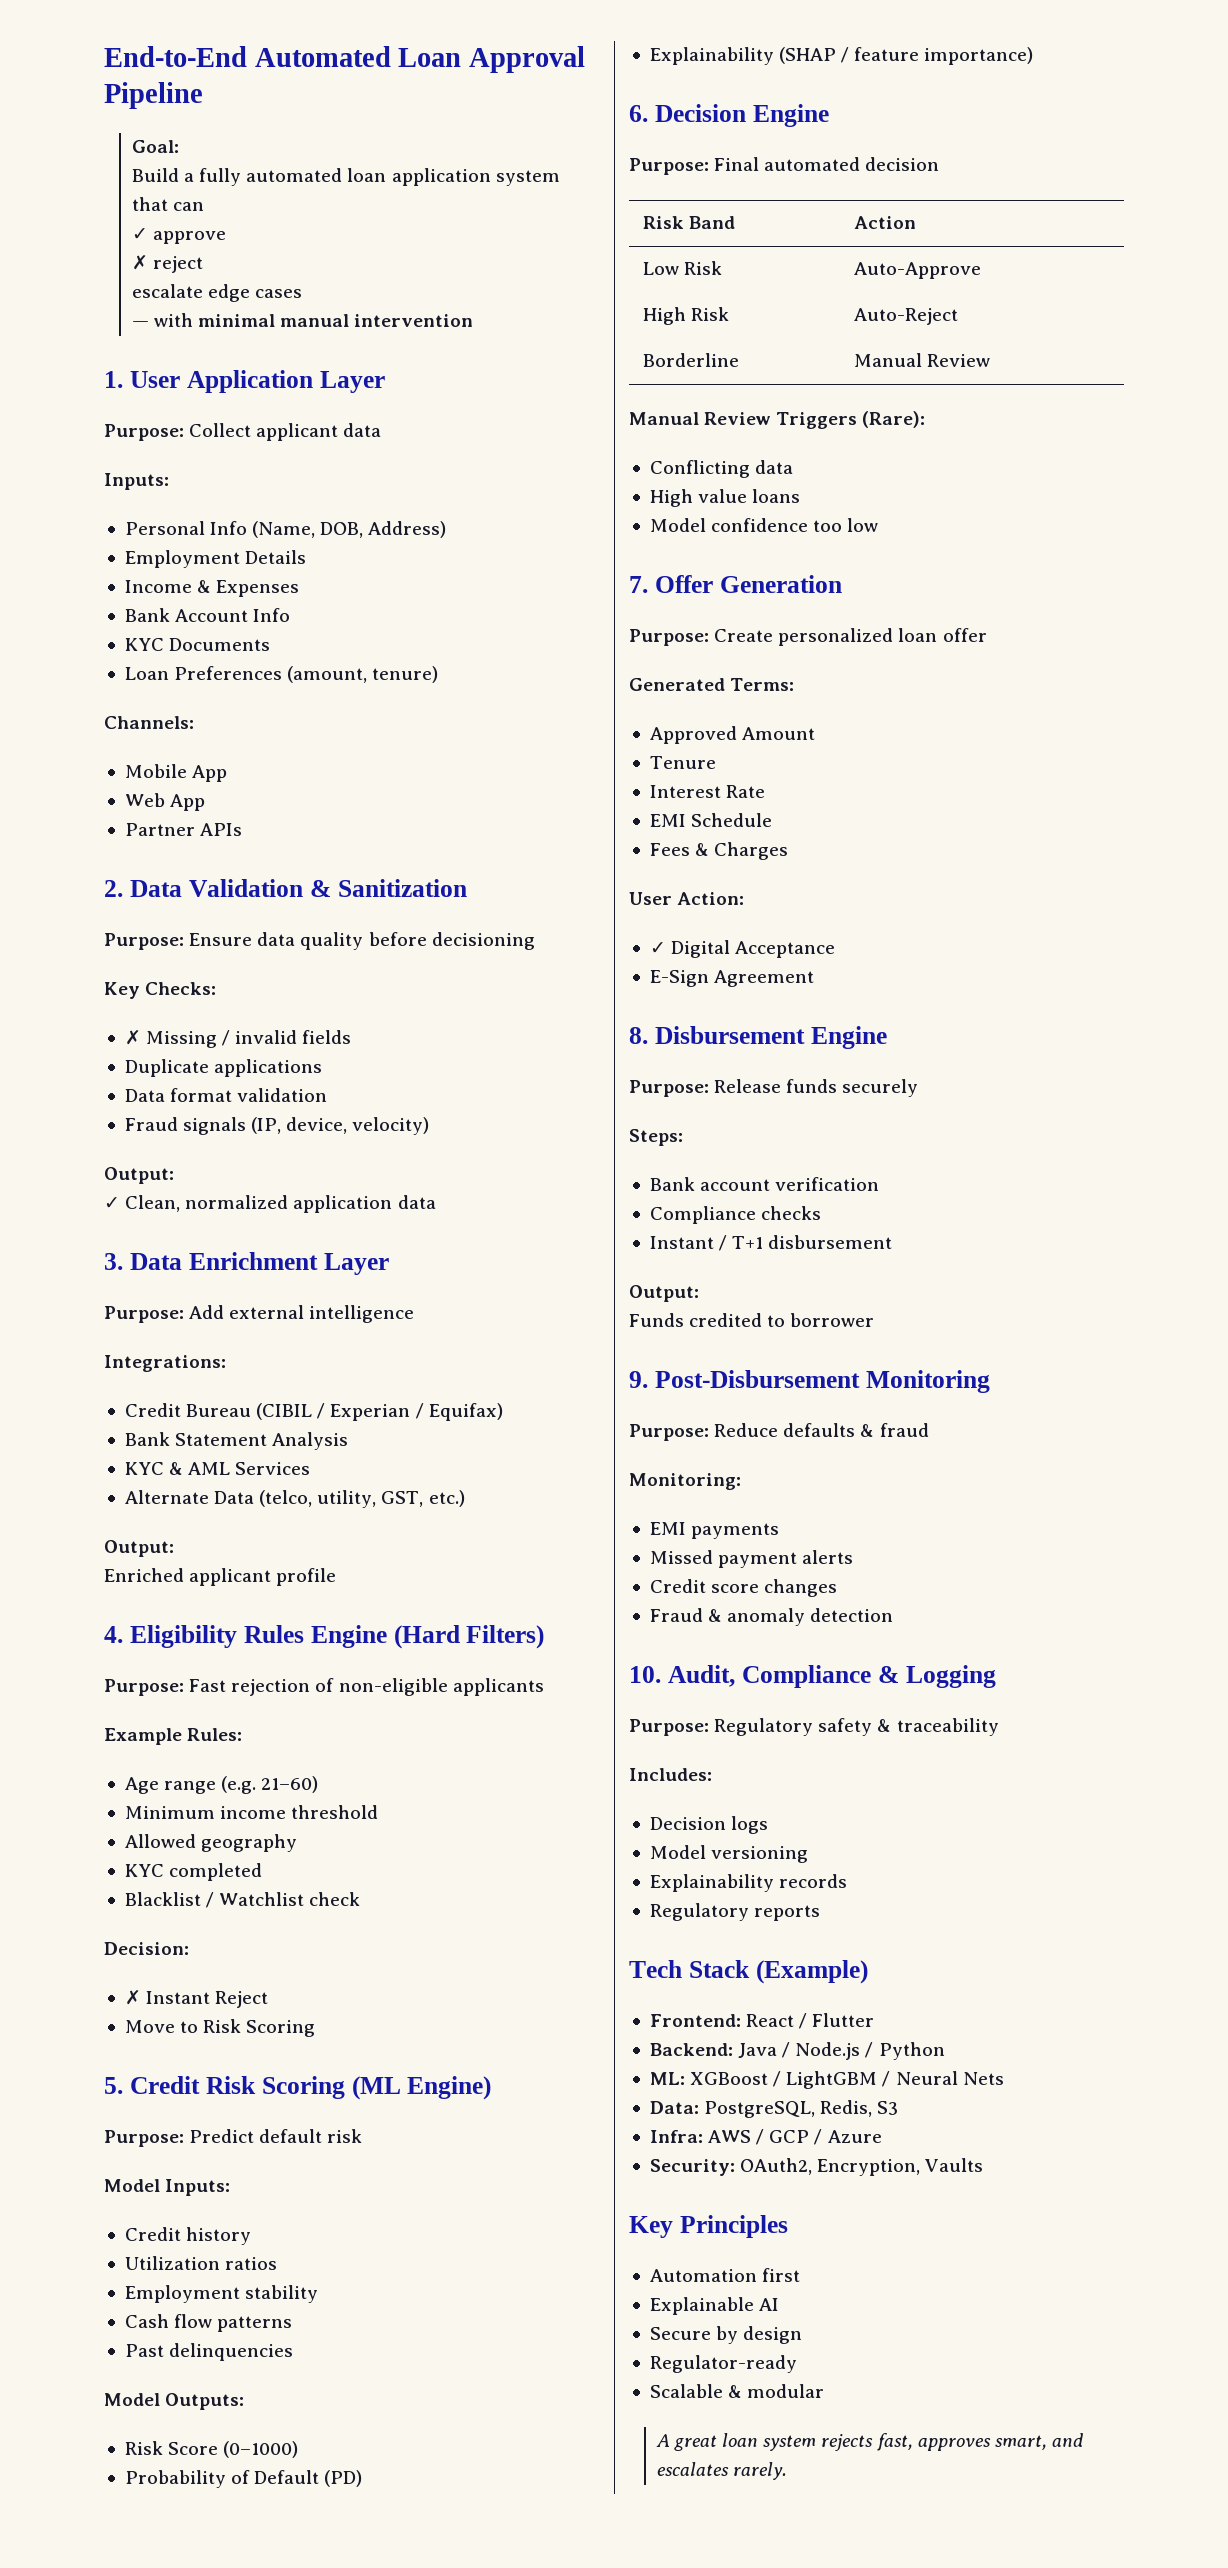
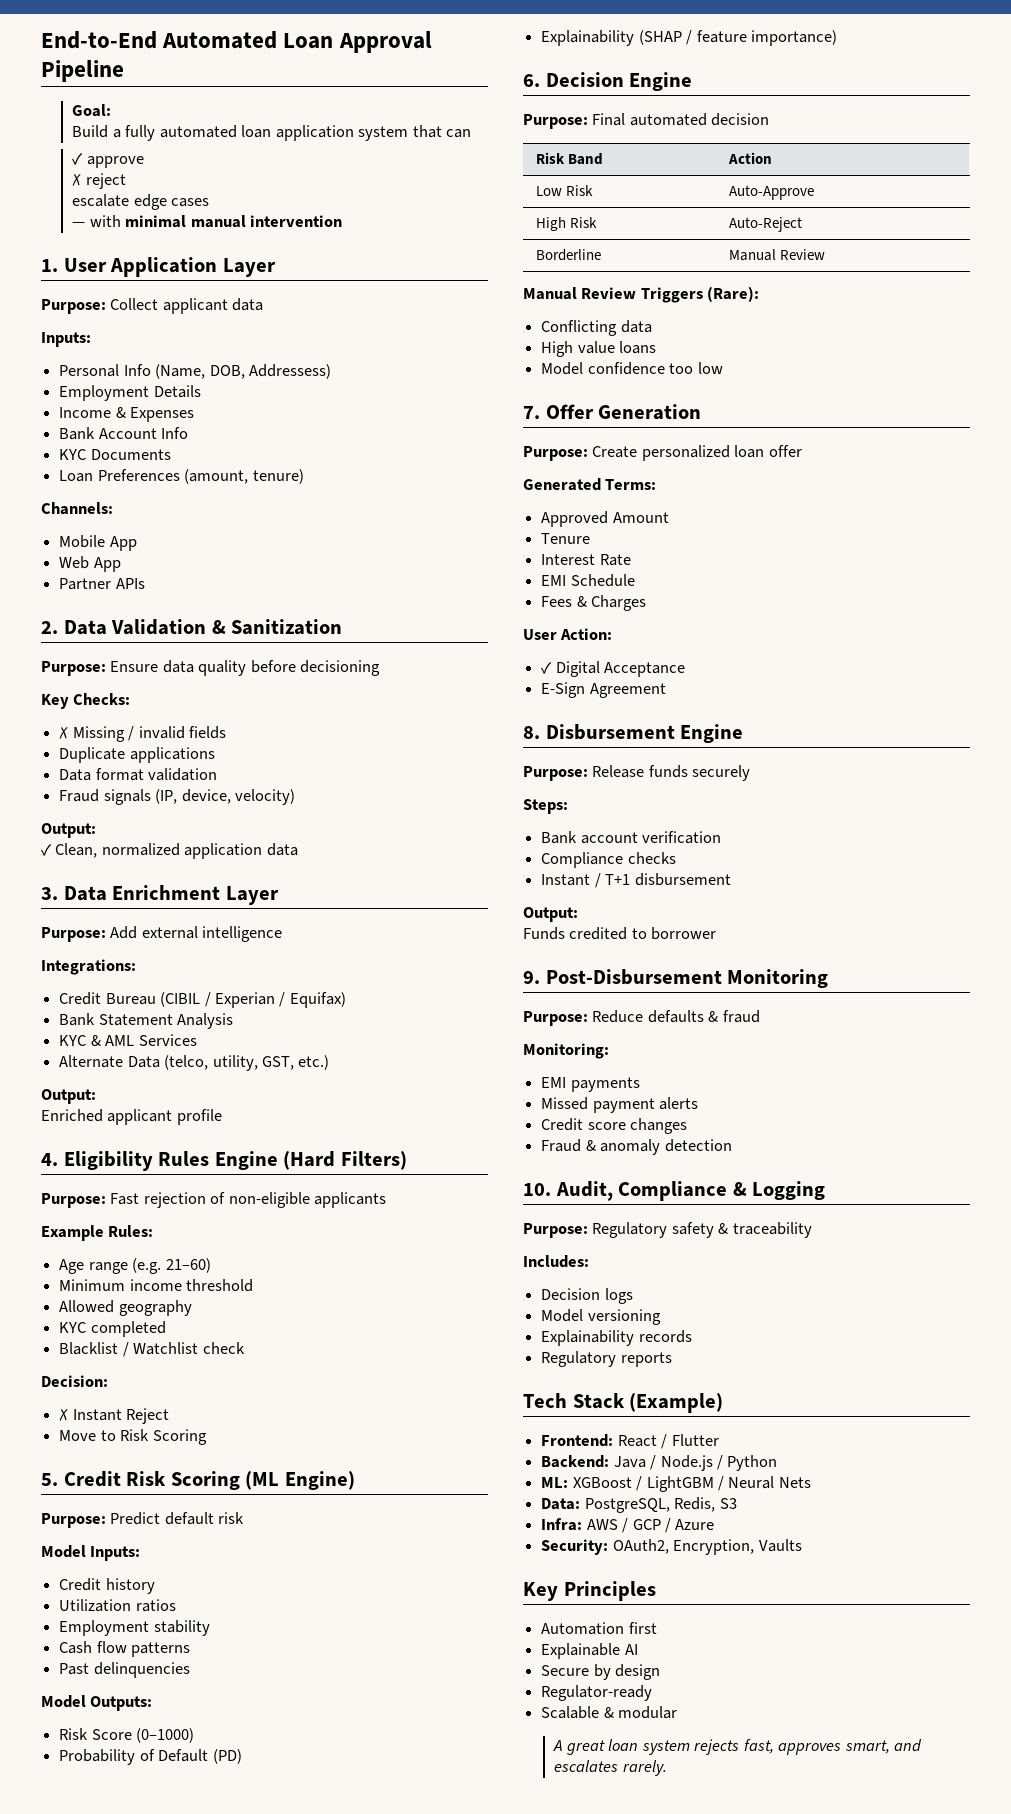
- Personal Info (Name, DOB, Address)
+ Personal Info (Name, DOB, Addressess)

